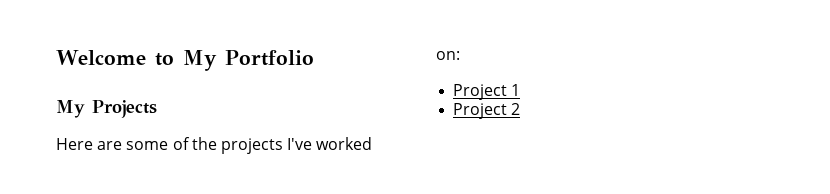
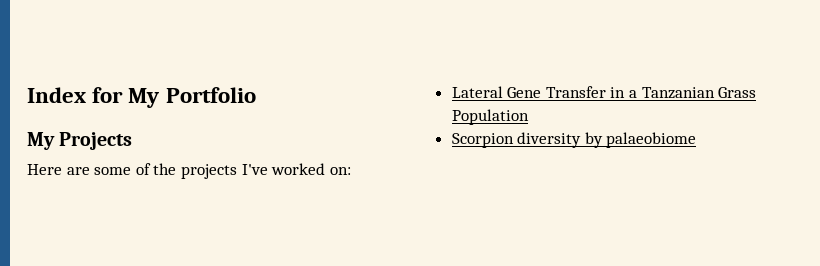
- Welcome to My Portfolio
+ Index for My Portfolio
- Project 1
- Project 2
+ Lateral Gene Transfer in a Tanzanian Grass Population
+ Scorpion diversity by palaeobiome

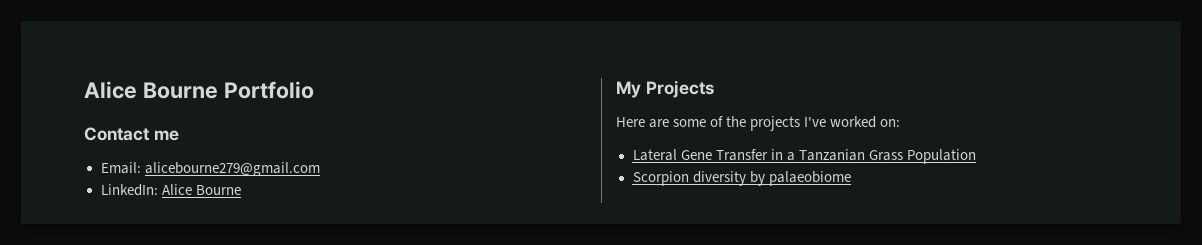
- Index for My Portfolio
+ Alice Bourne Portfolio
+ Contact me
+ Email: alicebourne279@gmail.com
+ LinkedIn: Alice Bourne

